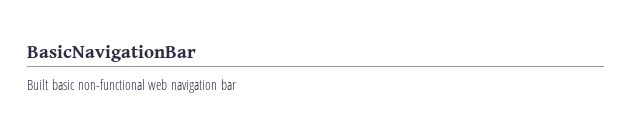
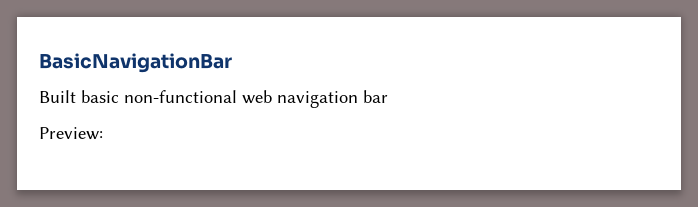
+ Preview:

